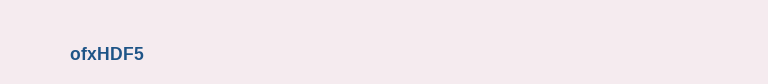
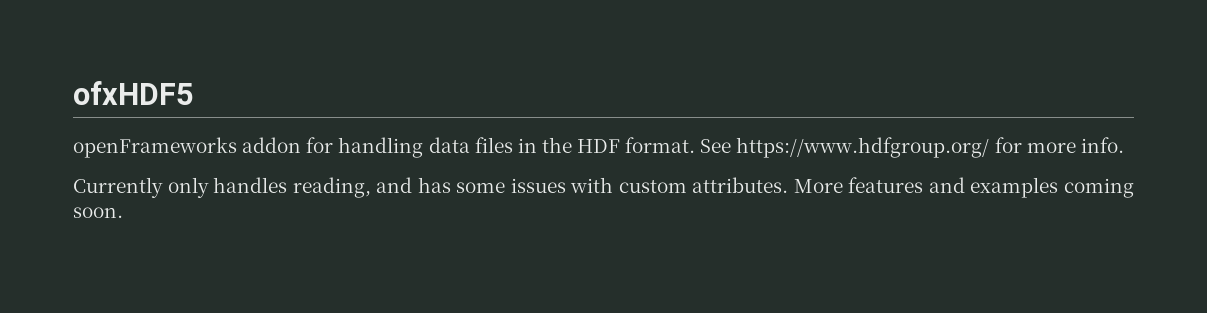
+ openFrameworks addon for handling data files in the HDF format. See https://www.hdfgroup.org/ for more info.
+ Currently only handles reading, and has some issues with custom attributes. More features and examples coming soon.

